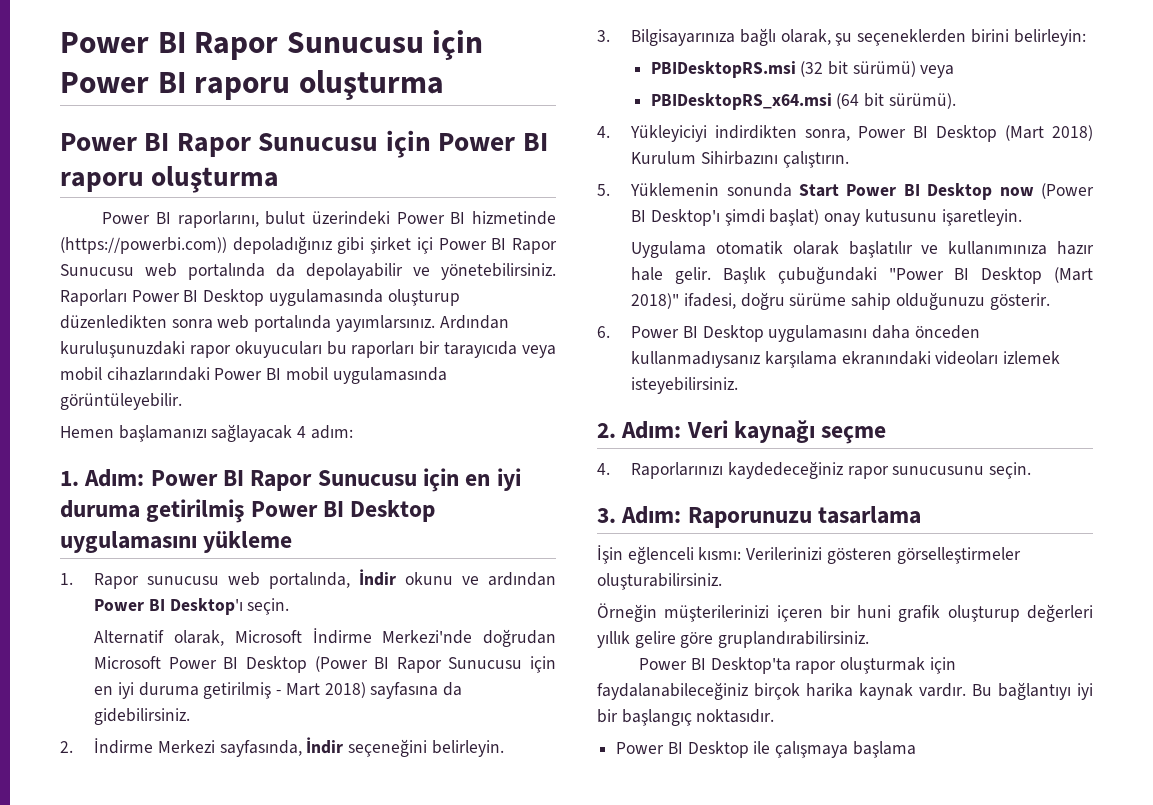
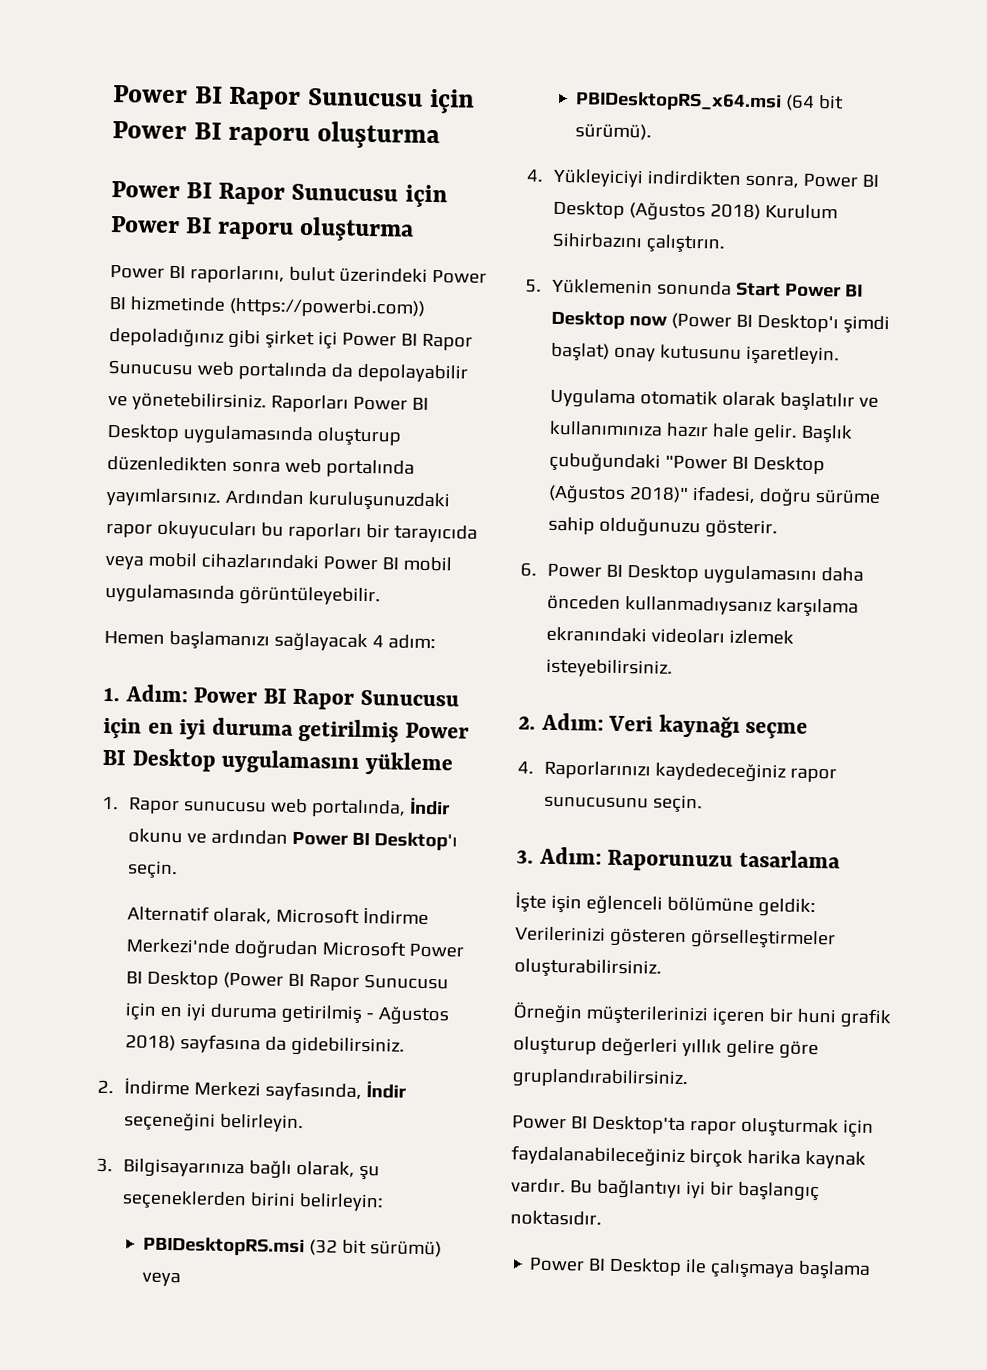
- Alternatif olarak, Microsoft İndirme Merkezi'nde doğrudan Microsoft Power BI Desktop (Power BI Rapor Sunucusu için en iyi duruma getirilmiş - Mart 2018) sayfasına da gidebilirsiniz.
+ Alternatif olarak, Microsoft İndirme Merkezi'nde doğrudan Microsoft Power BI Desktop (Power BI Rapor Sunucusu için en iyi duruma getirilmiş - Ağustos 2018) sayfasına da gidebilirsiniz.
- 4. Yükleyiciyi indirdikten sonra, Power BI Desktop (Mart 2018) Kurulum Sihirbazını çalıştırın.
+ 4. Yükleyiciyi indirdikten sonra, Power BI Desktop (Ağustos 2018) Kurulum Sihirbazını çalıştırın.
- Başlık çubuğundaki "Power BI Desktop (Mart 2018)" ifadesi, doğru sürüme sahip olduğunuzu gösterir.
+ Başlık çubuğundaki "Power BI Desktop (Ağustos 2018)" ifadesi, doğru sürüme sahip olduğunuzu gösterir.
- İşin eğlenceli kısmı: Verilerinizi gösteren görselleştirmeler oluşturabilirsiniz.
+ İşte işin eğlenceli bölümüne geldik: Verilerinizi gösteren görselleştirmeler oluşturabilirsiniz.

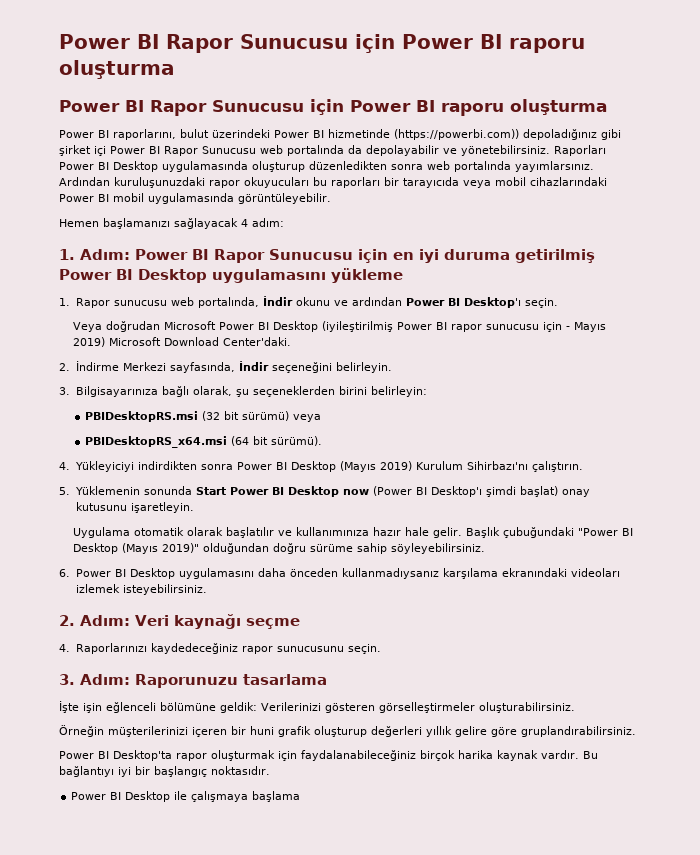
- Alternatif olarak, Microsoft İndirme Merkezi'nde doğrudan Microsoft Power BI Desktop (Power BI Rapor Sunucusu için en iyi duruma getirilmiş - Ağustos 2018) sayfasına da gidebilirsiniz.
+ Veya doğrudan Microsoft Power BI Desktop (iyileştirilmiş Power BI rapor sunucusu için - Mayıs 2019) Microsoft Download Center'daki.
- 4. Yükleyiciyi indirdikten sonra, Power BI Desktop (Ağustos 2018) Kurulum Sihirbazını çalıştırın.
+ 4. Yükleyiciyi indirdikten sonra Power BI Desktop (Mayıs 2019) Kurulum Sihirbazı'nı çalıştırın.
- Başlık çubuğundaki "Power BI Desktop (Ağustos 2018)" ifadesi, doğru sürüme sahip olduğunuzu gösterir.
+ Başlık çubuğundaki "Power BI Desktop (Mayıs 2019)" olduğundan doğru sürüme sahip söyleyebilirsiniz.

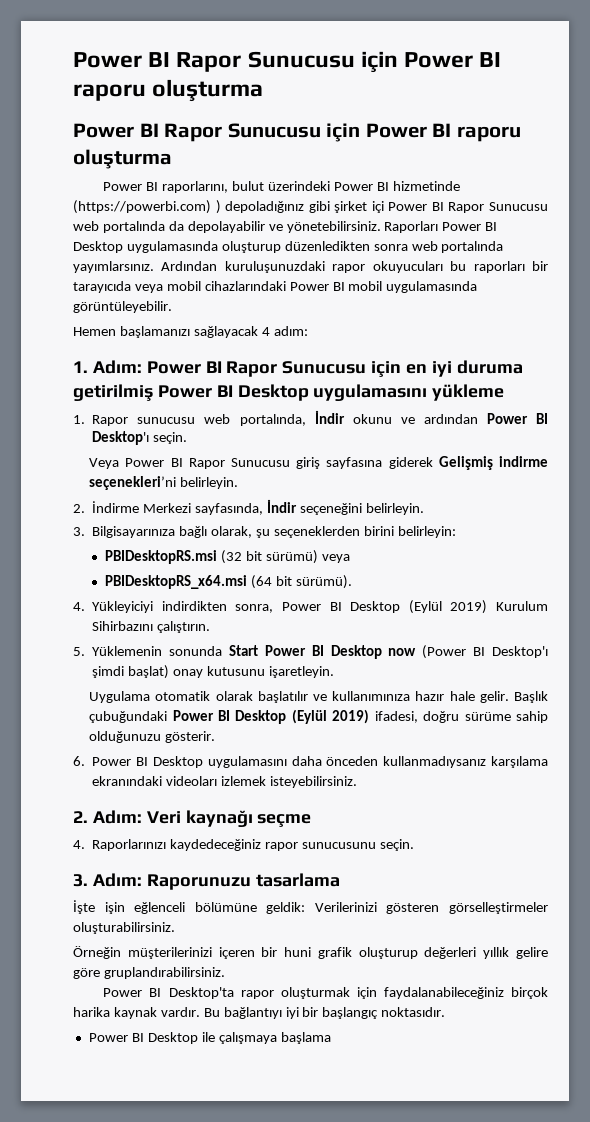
- Power BI raporlarını, bulut üzerindeki Power BI hizmetinde (https://powerbi.com)) depoladığınız gibi şirket içi Power BI Rapor Sunucusu web portalında da depolayabilir ve yönetebilirsiniz.
+ Power BI raporlarını, bulut üzerindeki Power BI hizmetinde (https://powerbi.com) ) depoladığınız gibi şirket içi Power BI Rapor Sunucusu web portalında da depolayabilir ve yönetebilirsiniz.
- Veya doğrudan Microsoft Power BI Desktop (iyileştirilmiş Power BI rapor sunucusu için - Mayıs 2019) Microsoft Download Center'daki.
+ Veya Power BI Rapor Sunucusu giriş sayfasına giderek Gelişmiş indirme seçenekleri’ni belirleyin.
- 4. Yükleyiciyi indirdikten sonra Power BI Desktop (Mayıs 2019) Kurulum Sihirbazı'nı çalıştırın.
+ 4. Yükleyiciyi indirdikten sonra, Power BI Desktop (Eylül 2019) Kurulum Sihirbazını çalıştırın.
- Başlık çubuğundaki "Power BI Desktop (Mayıs 2019)" olduğundan doğru sürüme sahip söyleyebilirsiniz.
+ Başlık çubuğundaki Power BI Desktop (Eylül 2019) ifadesi, doğru sürüme sahip olduğunuzu gösterir.

